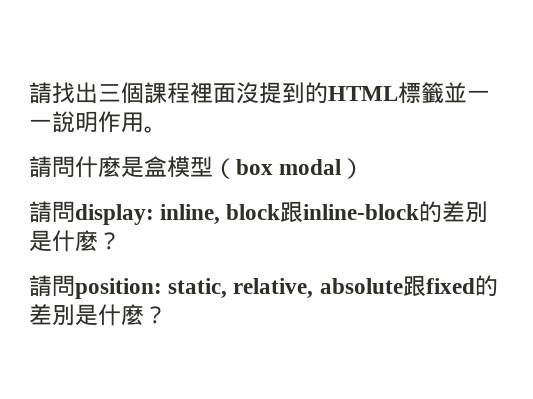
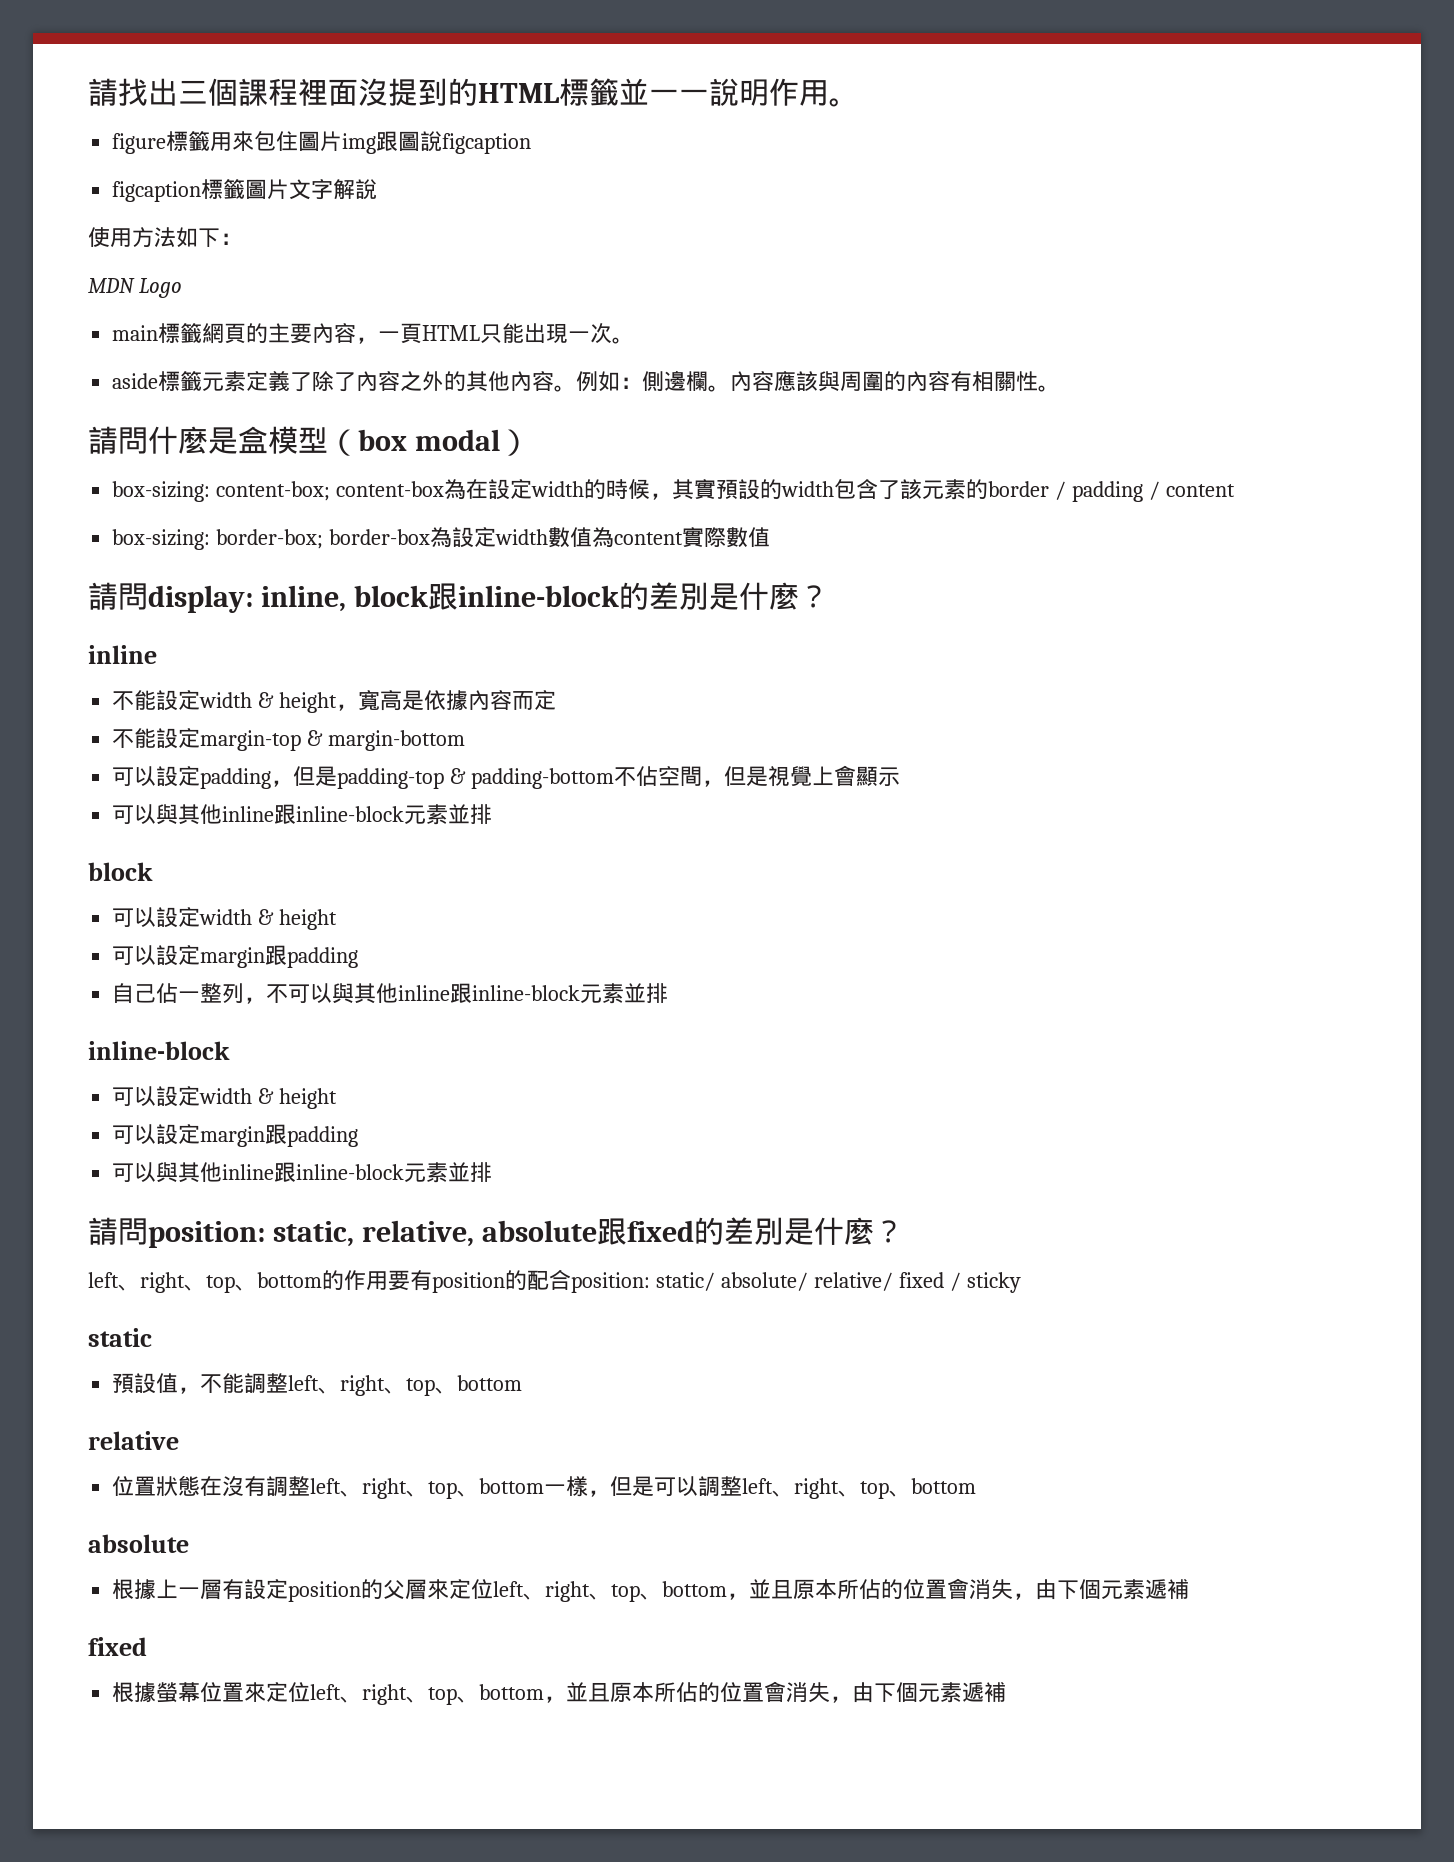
+ figure標籤用來包住圖片img跟圖說figcaption
+ figcaption標籤圖片文字解說
+ 使用方法如下：
+ MDN Logo
+ main標籤網頁的主要內容，一頁HTML只能出現一次。
+ aside標籤元素定義了除了內容之外的其他內容。例如：側邊欄。內容應該與周圍的內容有相關性。
+ box-sizing: content-box; content-box為在設定width的時候，其實預設的width包含了該元素的border / padding / content
+ box-sizing: border-box; border-box為設定width數值為content實際數值
  請問display: inline, block跟inline-block的差別是什麼？
+ inline
+ 不能設定width & height，寬高是依據內容而定
+ 不能設定margin-top & margin-bottom
+ 可以設定padding，但是padding-top & padding-bottom不佔空間，但是視覺上會顯示
+ 可以與其他inline跟inline-block元素並排
+ block
+ 可以設定width & height
+ 可以設定margin跟padding
+ 自己佔一整列，不可以與其他inline跟inline-block元素並排
+ inline-block
+ 可以設定width & height
+ 可以設定margin跟padding
+ 可以與其他inline跟inline-block元素並排
+ left、right、top、bottom的作用要有position的配合position: static/ absolute/ relative/ fixed / sticky
+ static
+ 預設值，不能調整left、right、top、bottom
+ relative
+ 位置狀態在沒有調整left、right、top、bottom一樣，但是可以調整left、right、top、bottom
+ absolute
+ 根據上一層有設定position的父層來定位left、right、top、bottom，並且原本所佔的位置會消失，由下個元素遞補
+ fixed
+ 根據螢幕位置來定位left、right、top、bottom，並且原本所佔的位置會消失，由下個元素遞補

